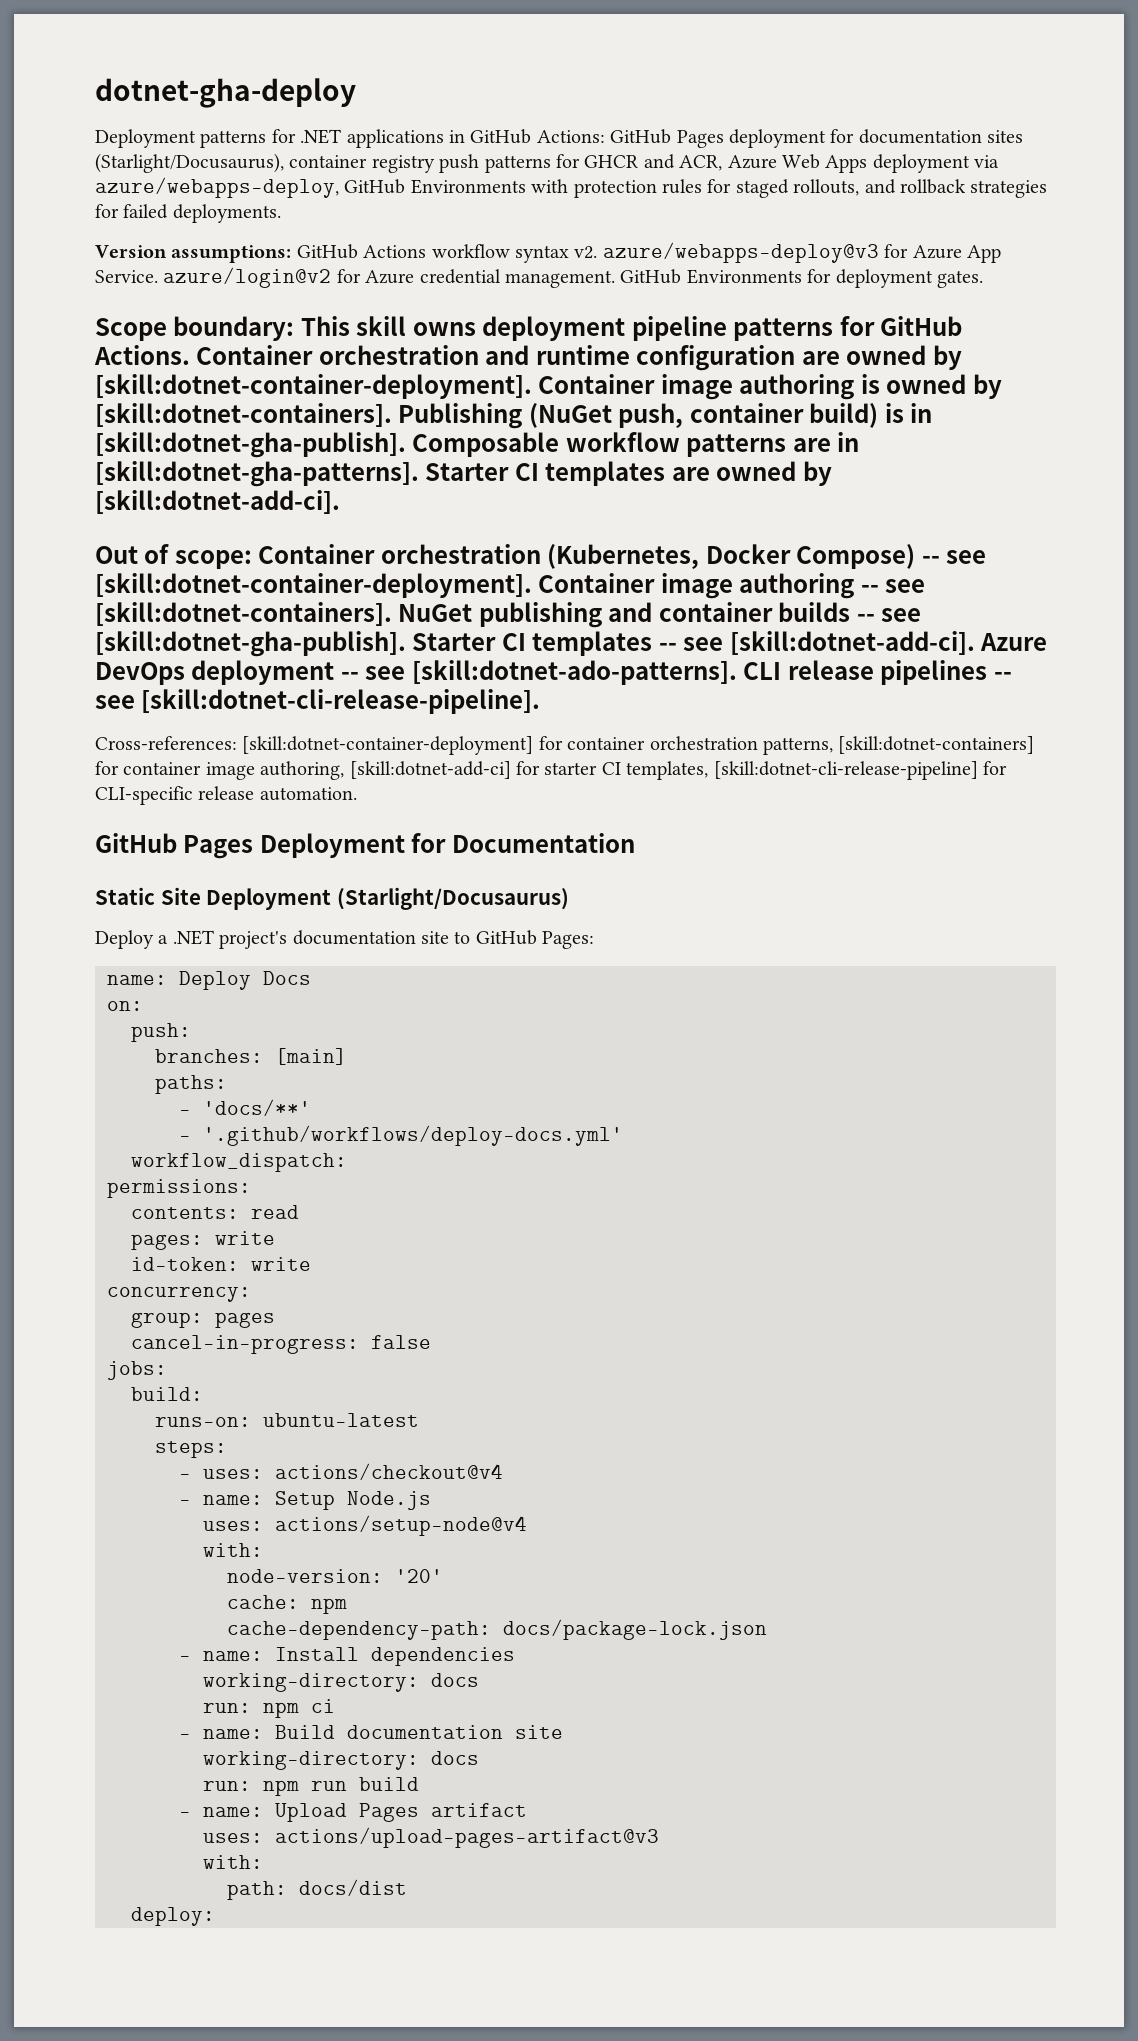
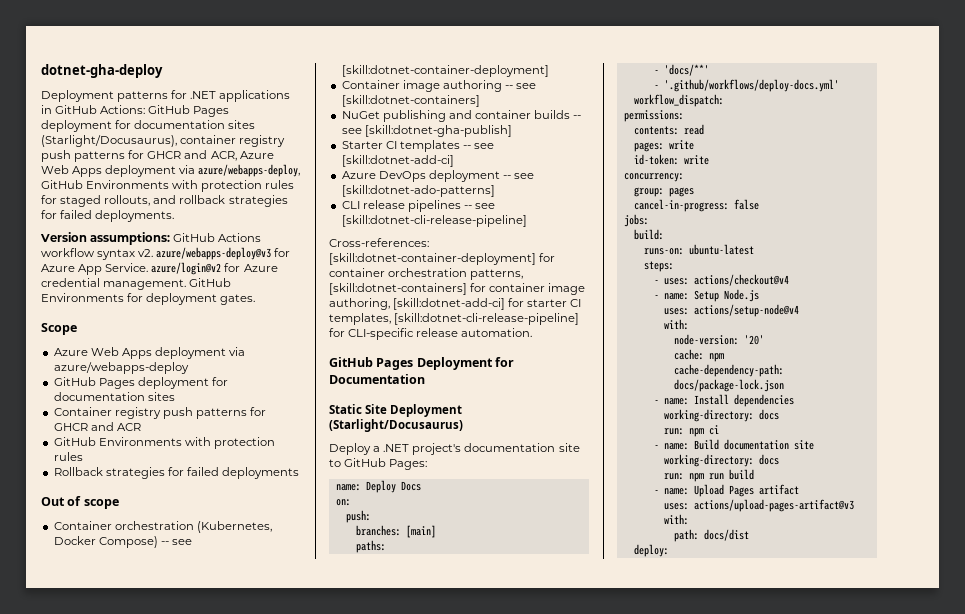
- Scope boundary: This skill owns deployment pipeline patterns for GitHub Actions. Container orchestration and runtime configuration are owned by [skill:dotnet-container-deployment]. Container image authoring is owned by [skill:dotnet-containers]. Publishing (NuGet push, container build) is in [skill:dotnet-gha-publish]. Composable workflow patterns are in [skill:dotnet-gha-patterns]. Starter CI templates are owned by [skill:dotnet-add-ci].
+ Scope
+ Azure Web Apps deployment via azure/webapps-deploy
+ GitHub Pages deployment for documentation sites
+ Container registry push patterns for GHCR and ACR
+ GitHub Environments with protection rules
+ Rollback strategies for failed deployments
- Out of scope: Container orchestration (Kubernetes, Docker Compose) -- see [skill:dotnet-container-deployment]. Container image authoring -- see [skill:dotnet-containers]. NuGet publishing and container builds -- see [skill:dotnet-gha-publish]. Starter CI templates -- see [skill:dotnet-add-ci]. Azure DevOps deployment -- see [skill:dotnet-ado-patterns]. CLI release pipelines -- see [skill:dotnet-cli-release-pipeline].
+ Out of scope
+ Container orchestration (Kubernetes, Docker Compose) -- see [skill:dotnet-container-deployment]
+ Container image authoring -- see [skill:dotnet-containers]
+ NuGet publishing and container builds -- see [skill:dotnet-gha-publish]
+ Starter CI templates -- see [skill:dotnet-add-ci]
+ Azure DevOps deployment -- see [skill:dotnet-ado-patterns]
+ CLI release pipelines -- see [skill:dotnet-cli-release-pipeline]

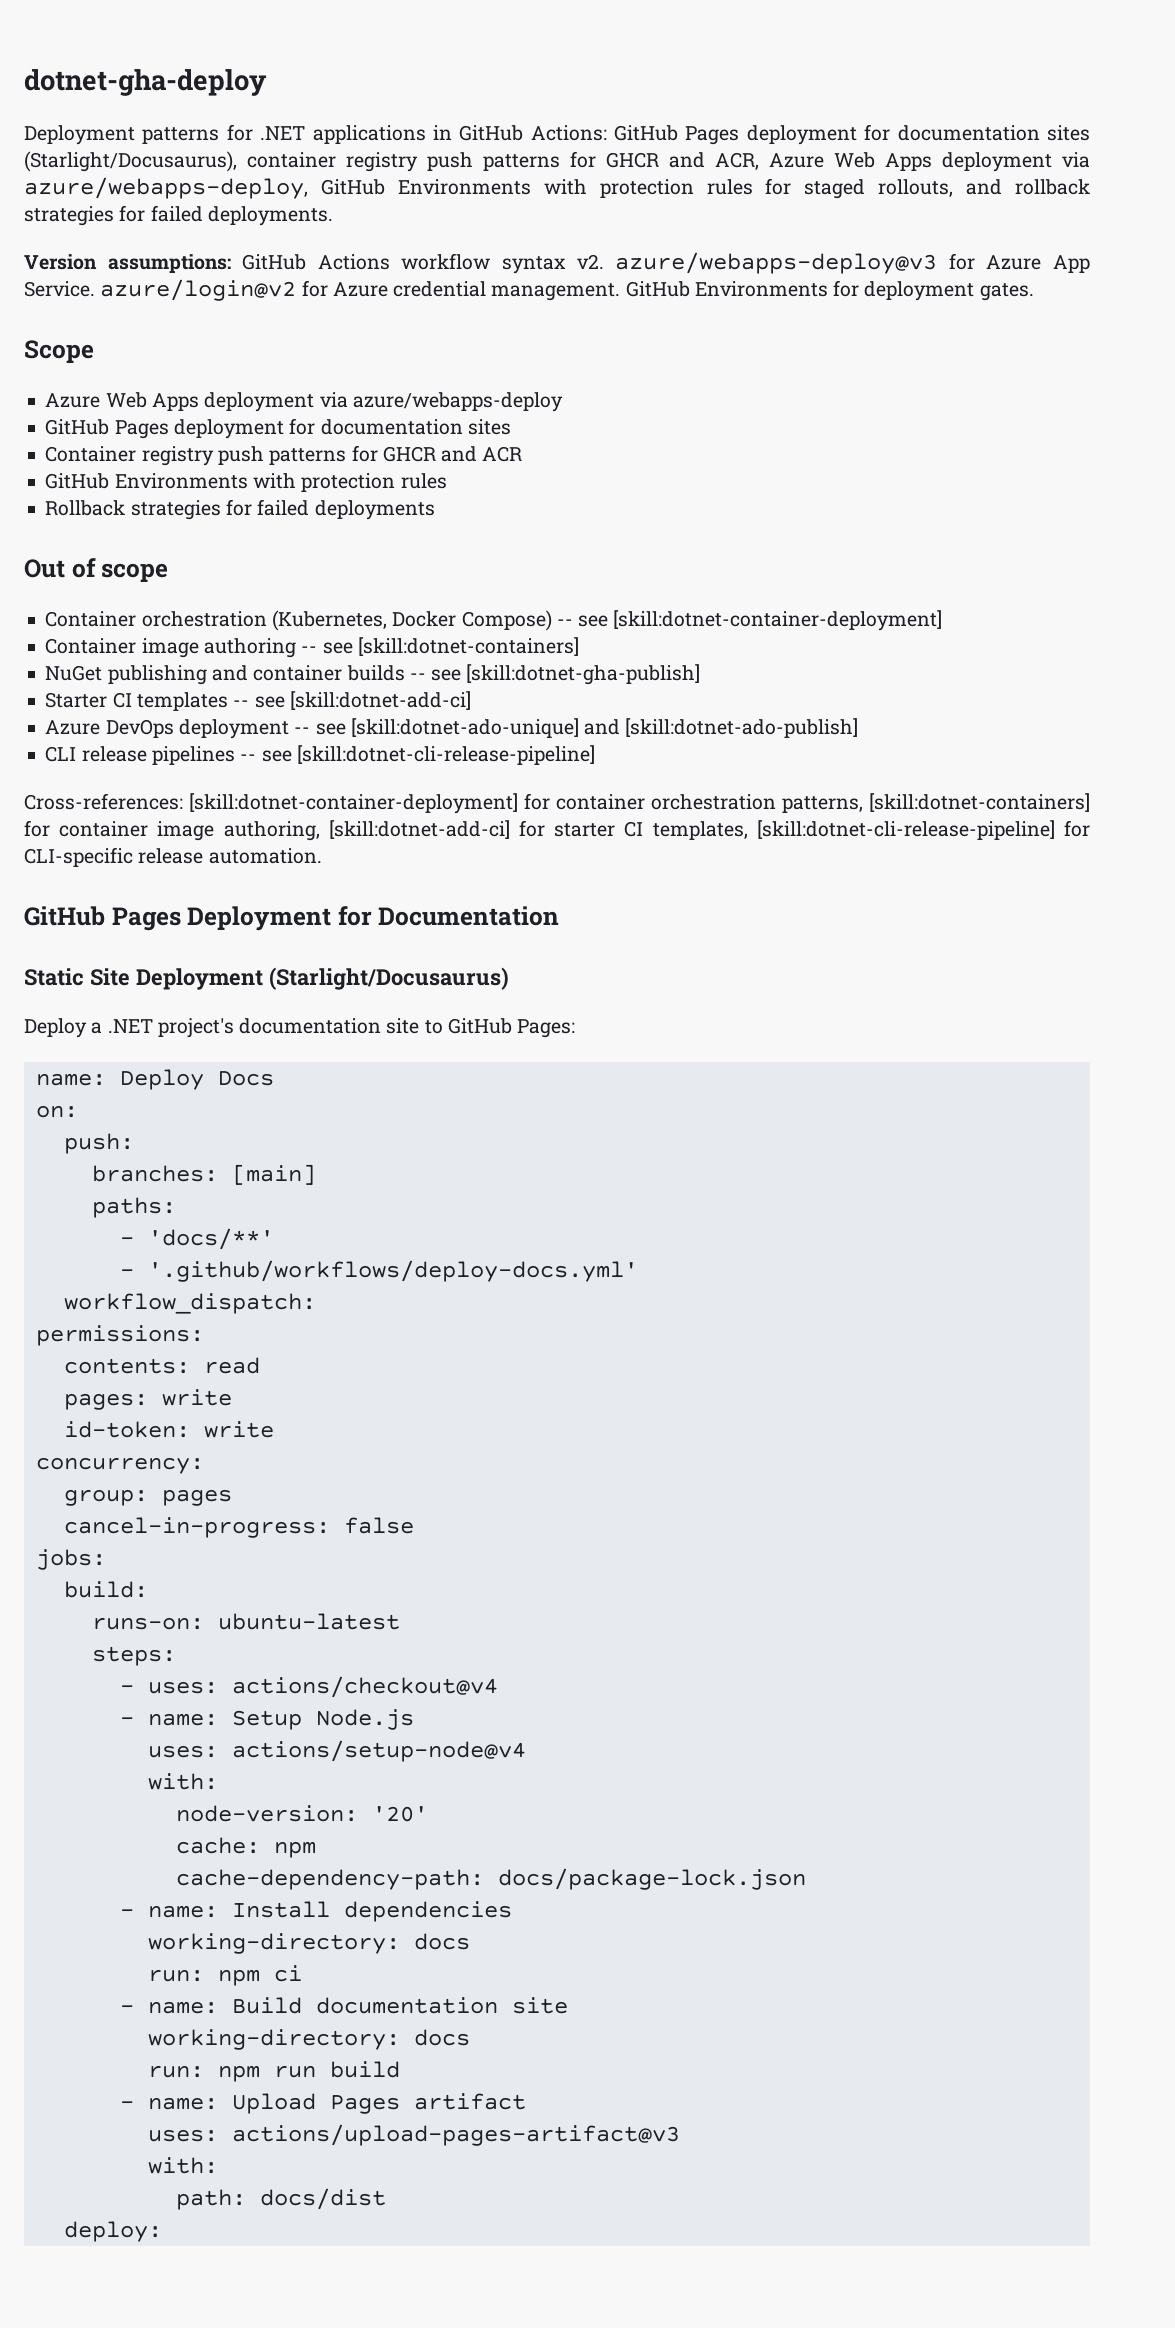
- Azure DevOps deployment -- see [skill:dotnet-ado-patterns]
+ Azure DevOps deployment -- see [skill:dotnet-ado-unique] and [skill:dotnet-ado-publish]

